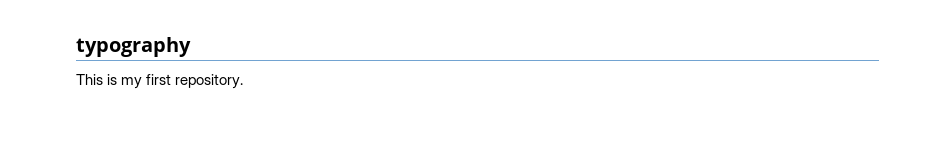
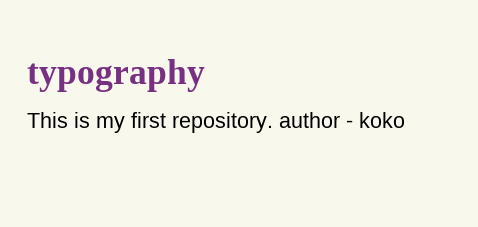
- This is my first repository.
+ This is my first repository. author - koko

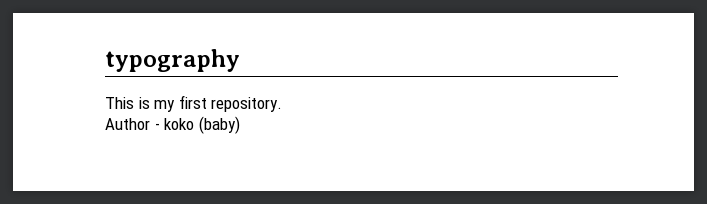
- This is my first repository. author - koko
+ This is my first repository.
+ Author - koko (baby)

